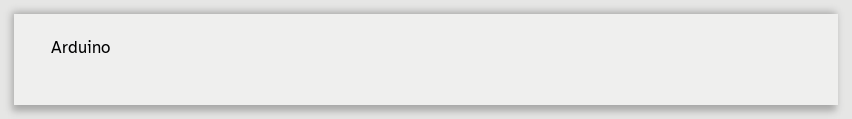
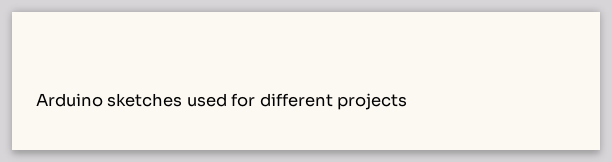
- Arduino
+ Arduino sketches used for different projects

